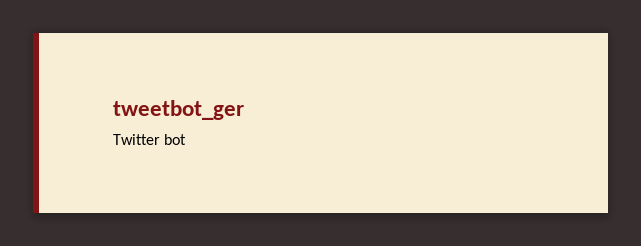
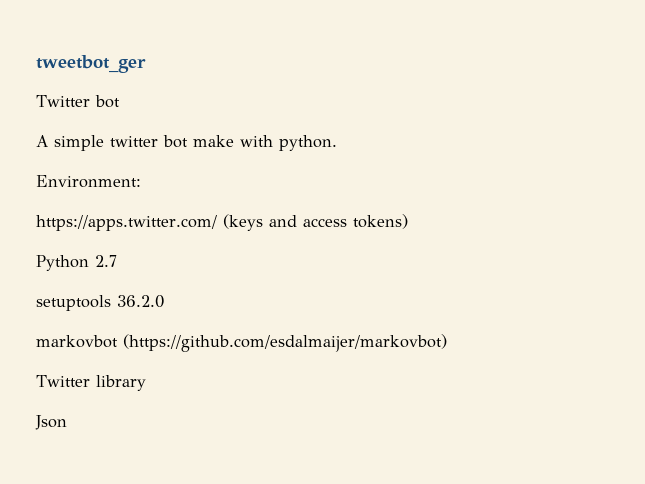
+ A simple twitter bot make with python.
+ Environment:
+ https://apps.twitter.com/ (keys and access tokens)
+ Python 2.7
+ setuptools 36.2.0
+ markovbot (https://github.com/esdalmaijer/markovbot)
+ Twitter library
+ Json

